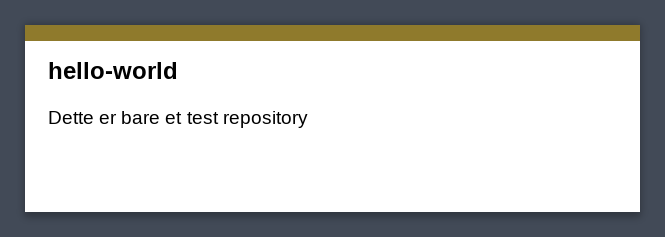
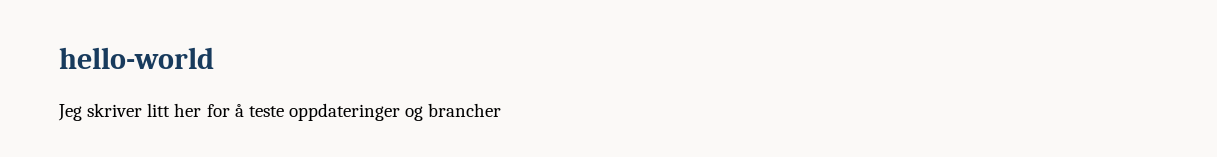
- Dette er bare et test repository
+ Jeg skriver litt her for å teste oppdateringer og brancher

